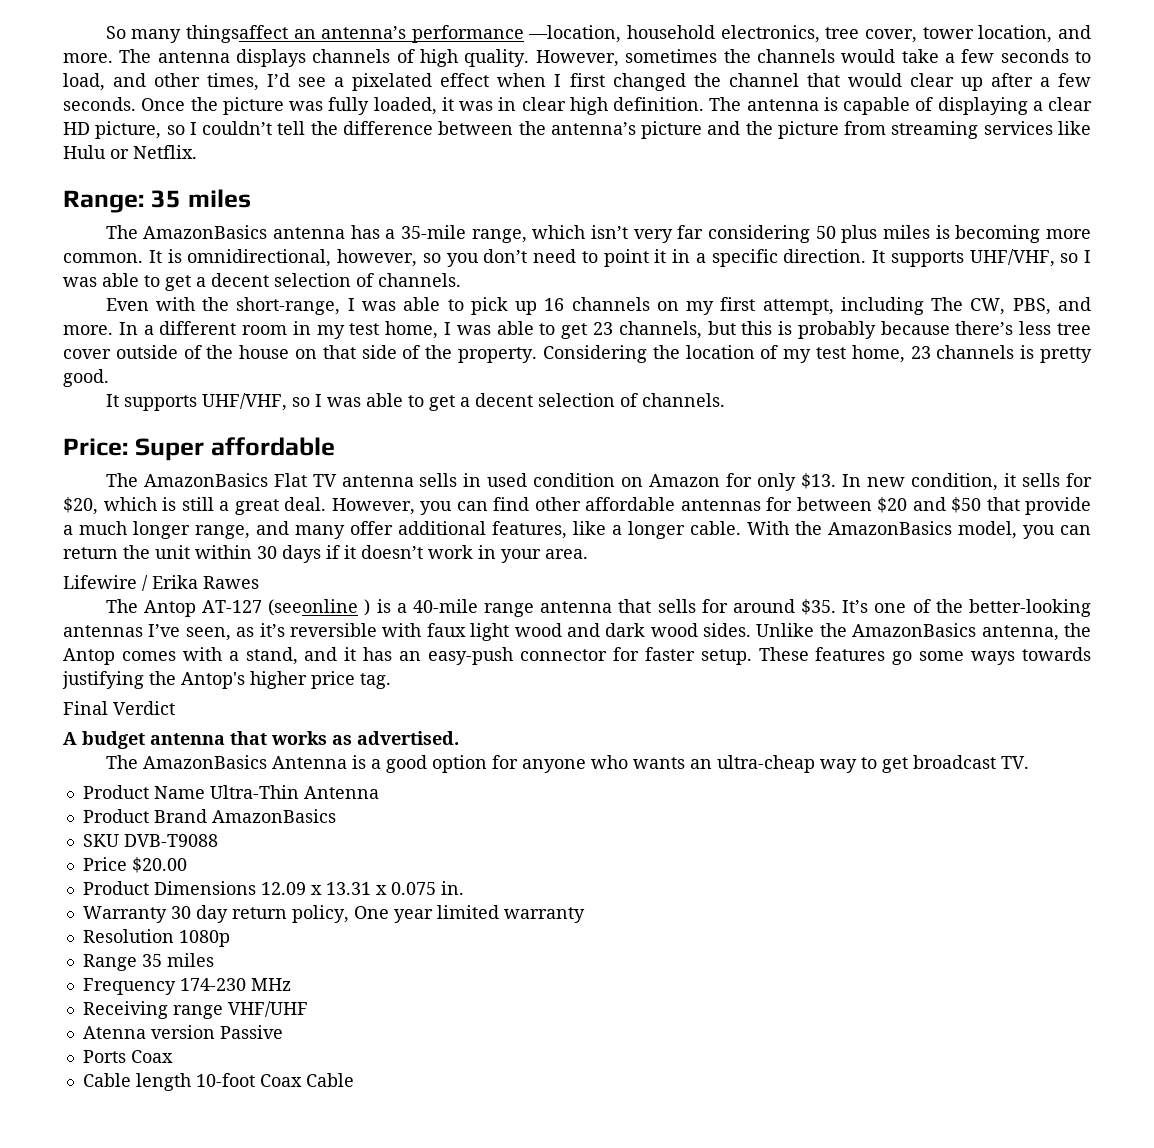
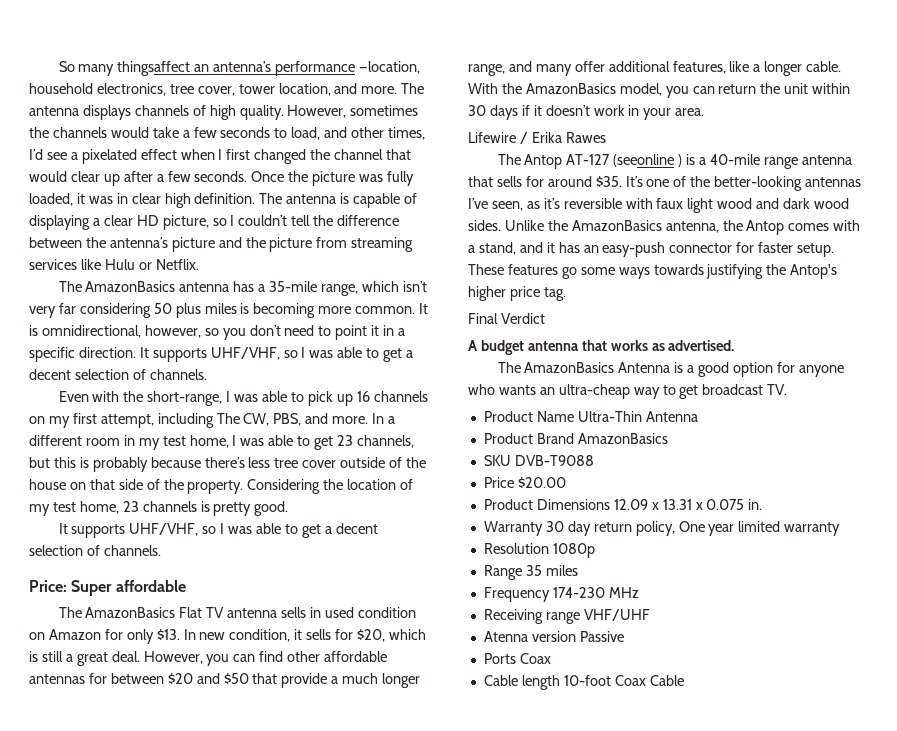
- Range: 35 miles

